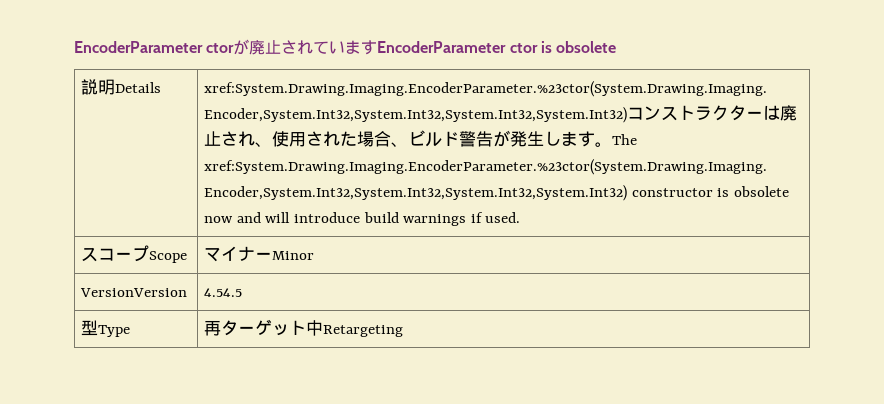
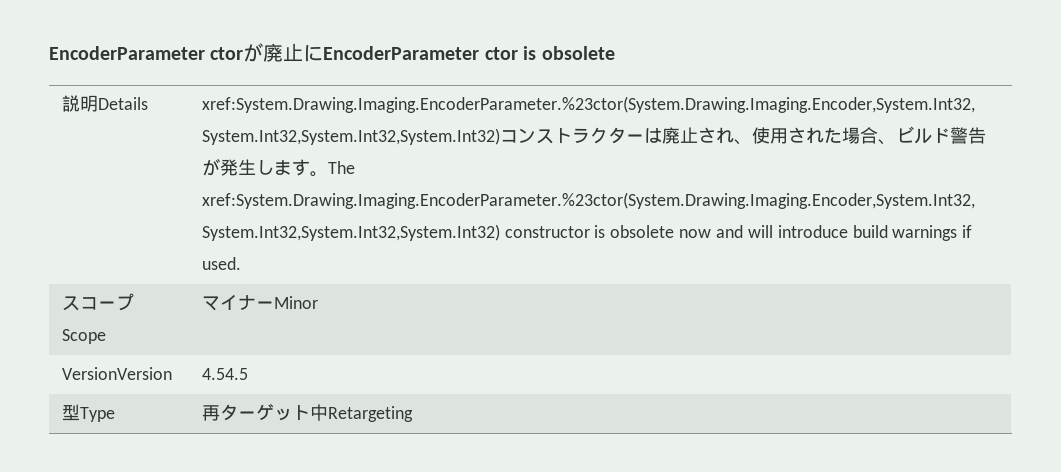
- EncoderParameter ctorが廃止されていますEncoderParameter ctor is obsolete
+ EncoderParameter ctorが廃止にEncoderParameter ctor is obsolete

